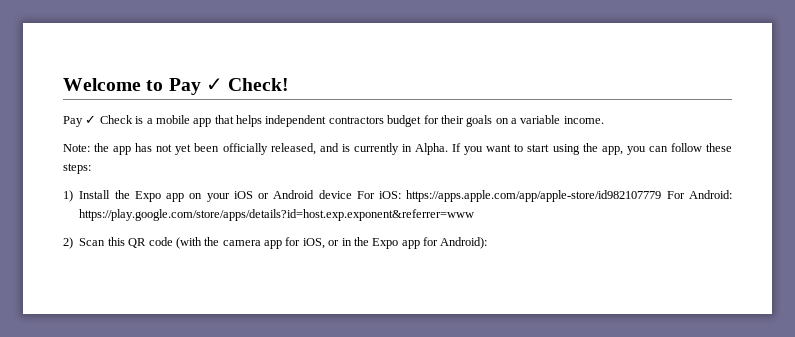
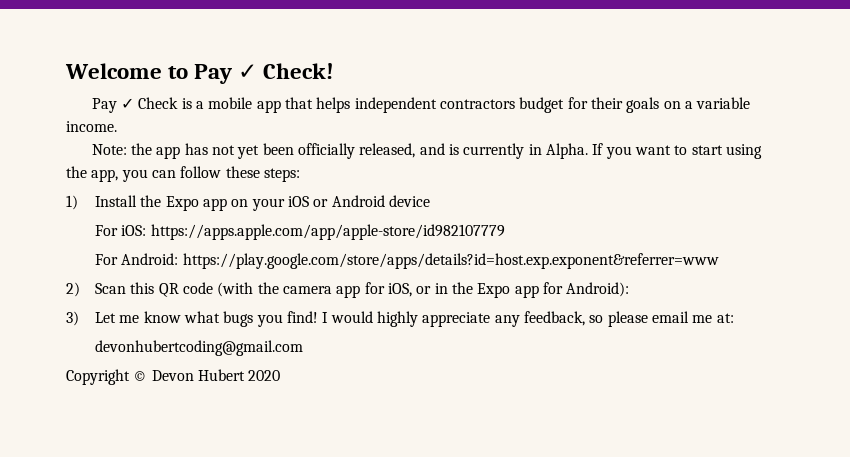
- 1) Install the Expo app on your iOS or Android device For iOS: https://apps.apple.com/app/apple-store/id982107779 For Android: https://play.google.com/store/apps/details?id=host.exp.exponent&referrer=www
+ 1) Install the Expo app on your iOS or Android device
+ For iOS: https://apps.apple.com/app/apple-store/id982107779
+ For Android: https://play.google.com/store/apps/details?id=host.exp.exponent&referrer=www
+ 3) Let me know what bugs you find! I would highly appreciate any feedback, so please email me at:
+ devonhubertcoding@gmail.com
+ Copyright © Devon Hubert 2020

